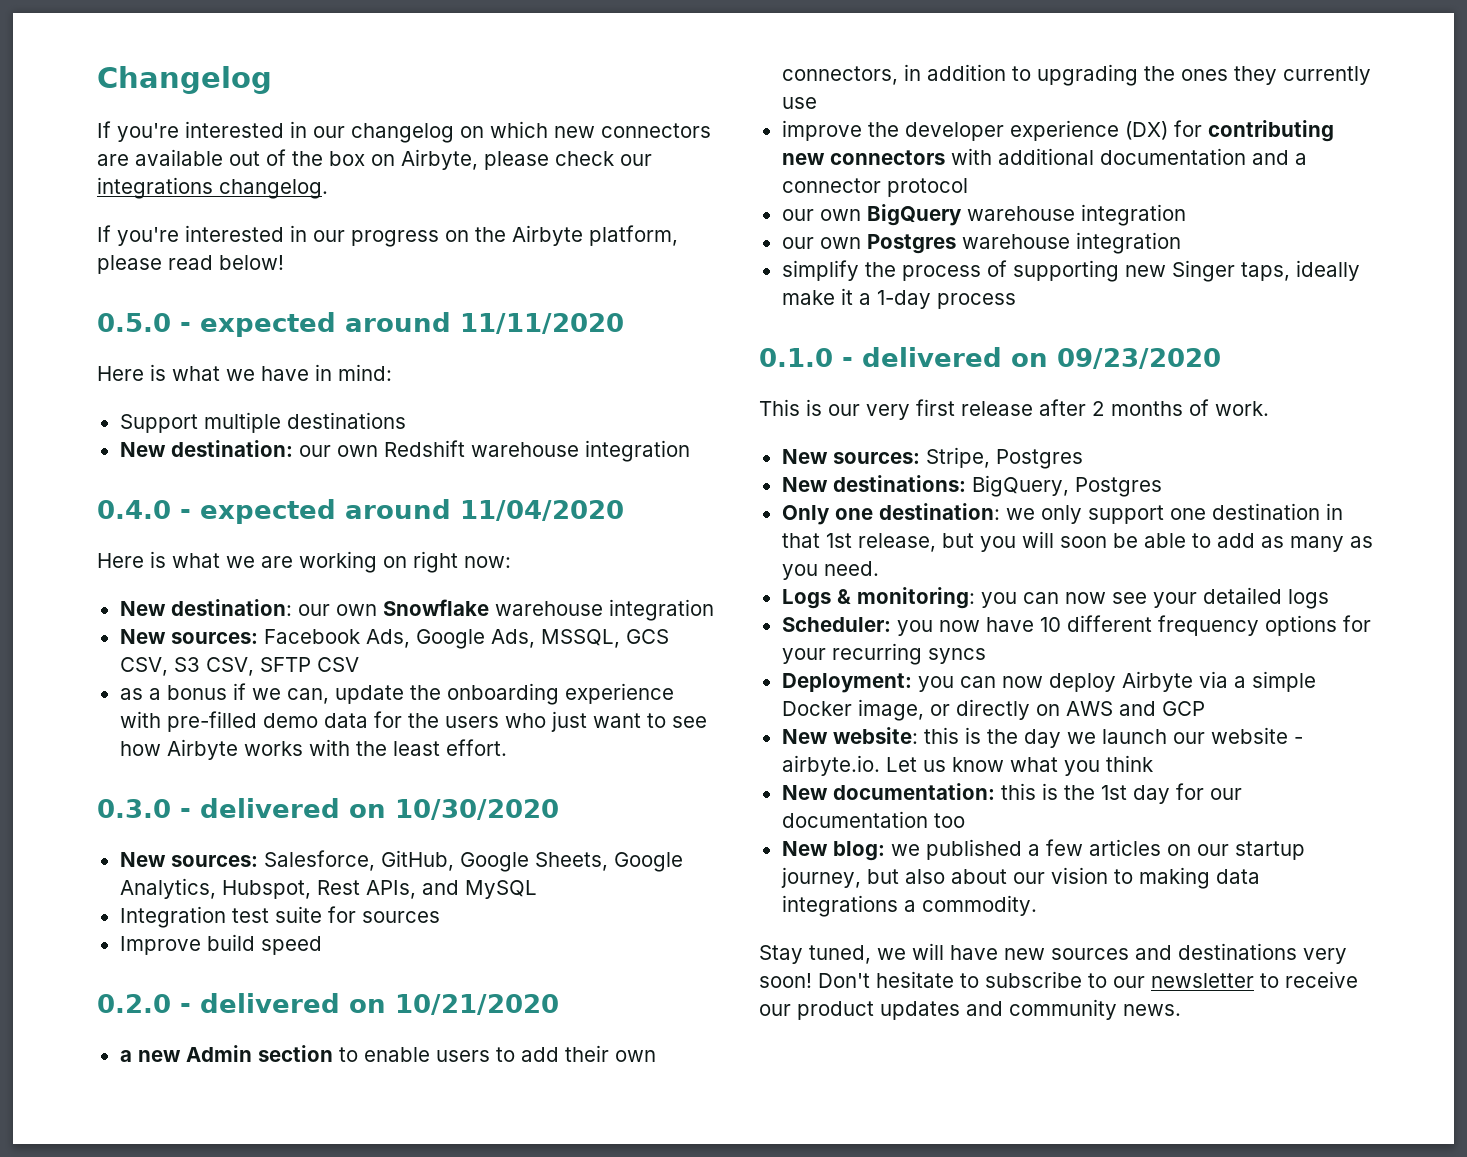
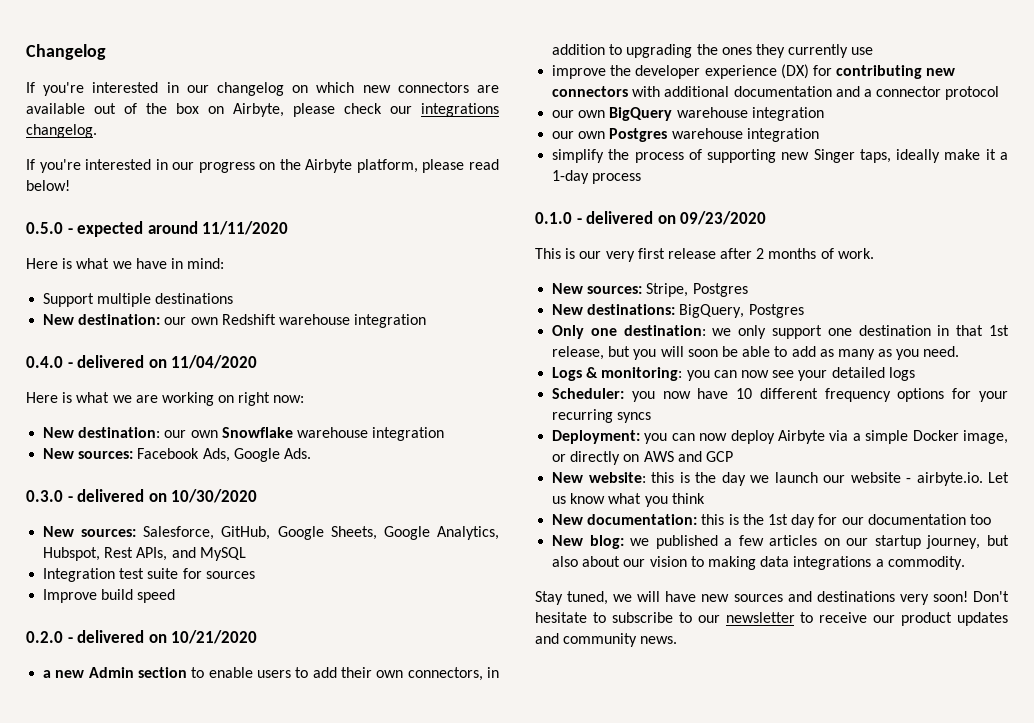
- 0.4.0 - expected around 11/04/2020
+ 0.4.0 - delivered on 11/04/2020
- New sources: Facebook Ads, Google Ads, MSSQL, GCS CSV, S3 CSV, SFTP CSV
- as a bonus if we can, update the onboarding experience with pre-filled demo data for the users who just want to see how Airbyte works with the least effort.
+ New sources: Facebook Ads, Google Ads.

